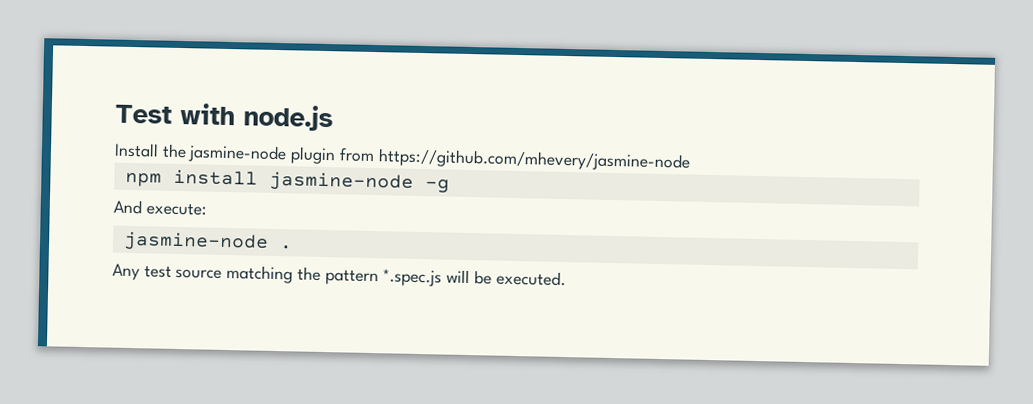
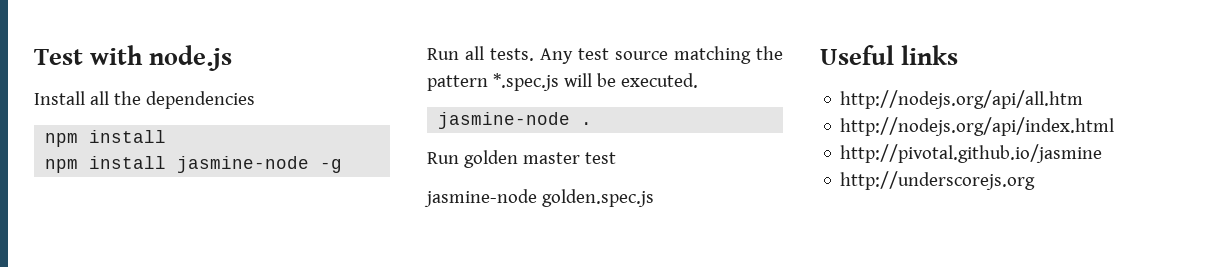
- Install the jasmine-node plugin from https://github.com/mhevery/jasmine-node
+ Install all the dependencies
+ npm install
- And execute:
- jasmine-node .
- Any test source matching the pattern *.spec.js will be executed.
+ Run all tests. Any test source matching the pattern *.spec.js will be executed.
+ jasmine-node .
+ Run golden master test
+ jasmine-node golden.spec.js
+ Useful links
+ http://nodejs.org/api/all.htm
+ http://nodejs.org/api/index.html
+ http://pivotal.github.io/jasmine
+ http://underscorejs.org

